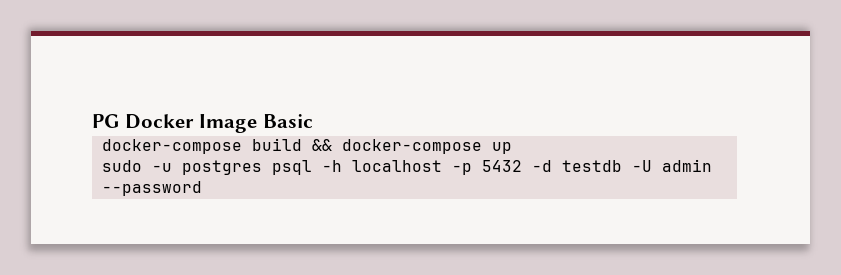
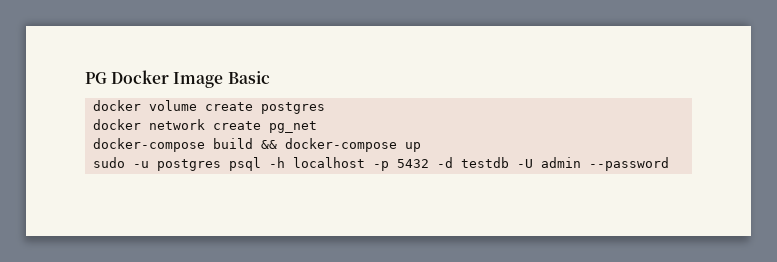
+ docker volume create postgres
+ docker network create pg_net

